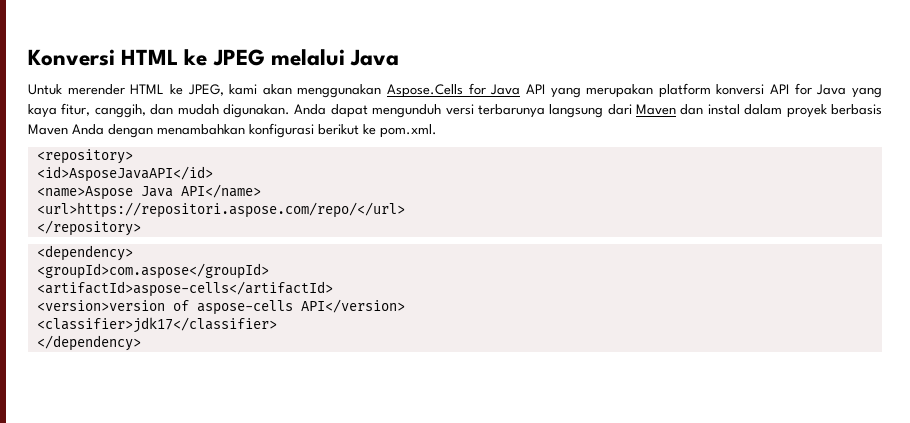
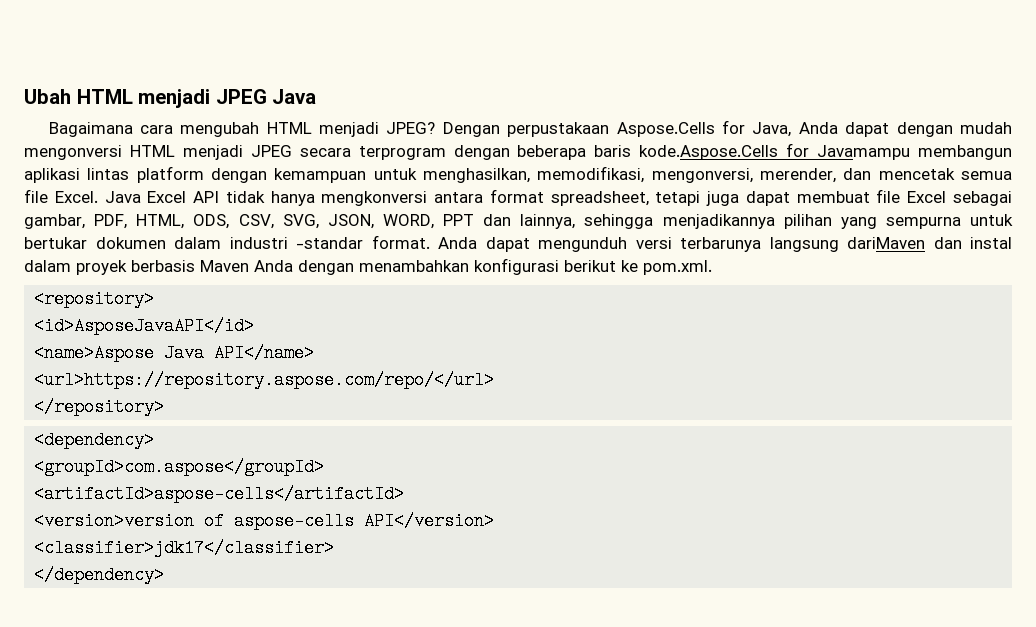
- Konversi HTML ke JPEG melalui Java
- Untuk merender HTML ke JPEG, kami akan menggunakan Aspose.Cells for Java API yang merupakan platform konversi API for Java yang kaya fitur, canggih, dan mudah digunakan.
+ Ubah HTML menjadi JPEG Java
+ Bagaimana cara mengubah HTML menjadi JPEG? Dengan perpustakaan Aspose.Cells for Java, Anda dapat dengan mudah mengonversi HTML menjadi JPEG secara terprogram dengan beberapa baris kode.Aspose.Cells for Javamampu membangun aplikasi lintas platform dengan kemampuan untuk menghasilkan, memodifikasi, mengonversi, merender, dan mencetak semua file Excel. Java Excel API tidak hanya mengkonversi antara format spreadsheet, tetapi juga dapat membuat file Excel sebagai gambar, PDF, HTML, ODS, CSV, SVG, JSON, WORD, PPT dan lainnya, sehingga menjadikannya pilihan yang sempurna untuk bertukar dokumen dalam industri -standar format.
- Anda dapat mengunduh versi terbarunya langsung dari Maven dan instal dalam proyek berbasis Maven Anda dengan menambahkan konfigurasi berikut ke pom.xml.
+ Anda dapat mengunduh versi terbarunya langsung dariMaven dan instal dalam proyek berbasis Maven Anda dengan menambahkan konfigurasi berikut ke pom.xml.
- <url>https://repositori.aspose.com/repo/</url>
+ <url>https://repository.aspose.com/repo/</url>

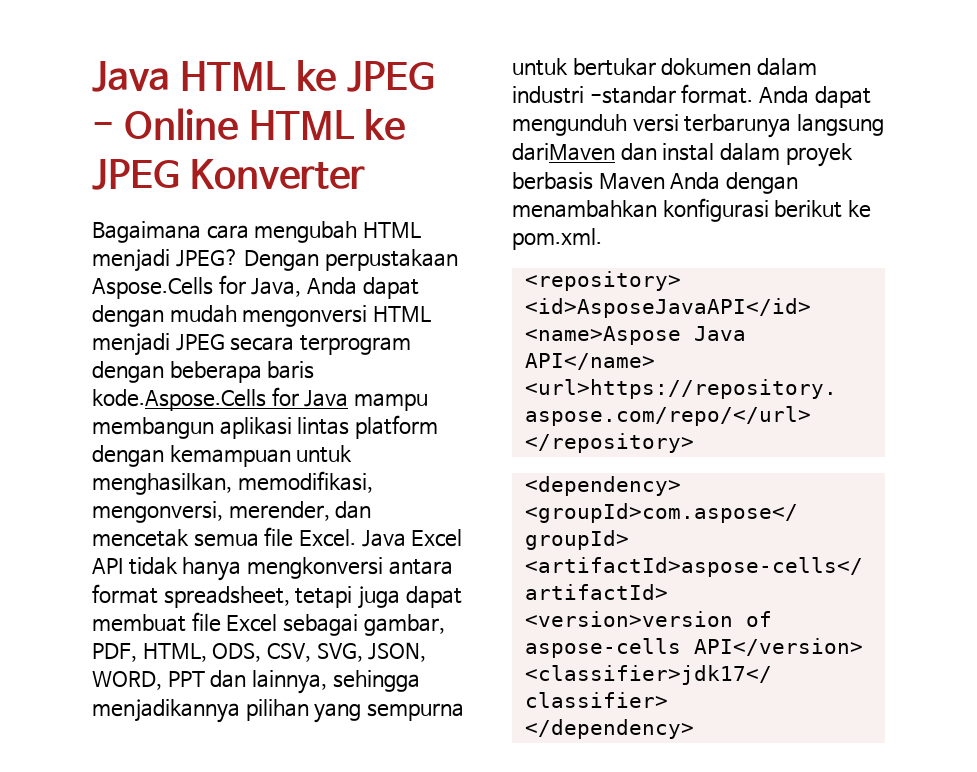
- Ubah HTML menjadi JPEG Java
+ Java HTML ke JPEG - Online HTML ke JPEG Konverter
- Dengan perpustakaan Aspose.Cells for Java, Anda dapat dengan mudah mengonversi HTML menjadi JPEG secara terprogram dengan beberapa baris kode.Aspose.Cells for Javamampu membangun aplikasi lintas platform dengan kemampuan untuk menghasilkan, memodifikasi, mengonversi, merender, dan mencetak semua file Excel.
+ Dengan perpustakaan Aspose.Cells for Java, Anda dapat dengan mudah mengonversi HTML menjadi JPEG secara terprogram dengan beberapa baris kode.Aspose.Cells for Java mampu membangun aplikasi lintas platform dengan kemampuan untuk menghasilkan, memodifikasi, mengonversi, merender, dan mencetak semua file Excel.

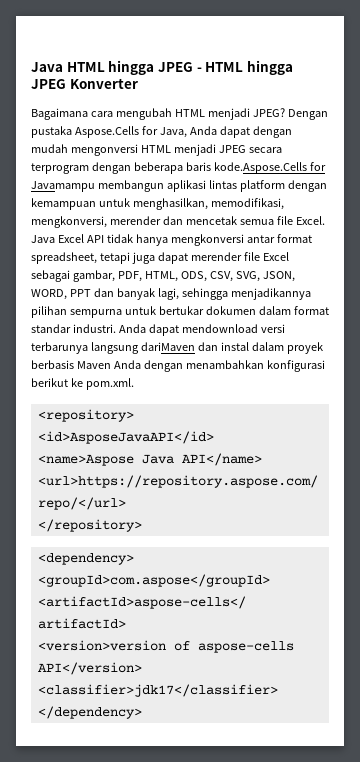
- Java HTML ke JPEG - Online HTML ke JPEG Konverter
+ Java HTML hingga JPEG - HTML hingga JPEG Konverter
- Dengan perpustakaan Aspose.Cells for Java, Anda dapat dengan mudah mengonversi HTML menjadi JPEG secara terprogram dengan beberapa baris kode.Aspose.Cells for Java mampu membangun aplikasi lintas platform dengan kemampuan untuk menghasilkan, memodifikasi, mengonversi, merender, dan mencetak semua file Excel.
+ Dengan pustaka Aspose.Cells for Java, Anda dapat dengan mudah mengonversi HTML menjadi JPEG secara terprogram dengan beberapa baris kode.Aspose.Cells for Javamampu membangun aplikasi lintas platform dengan kemampuan untuk menghasilkan, memodifikasi, mengkonversi, merender dan mencetak semua file Excel.
- Java Excel API tidak hanya mengkonversi antara format spreadsheet, tetapi juga dapat membuat file Excel sebagai gambar, PDF, HTML, ODS, CSV, SVG, JSON, WORD, PPT dan lainnya, sehingga menjadikannya pilihan yang sempurna untuk bertukar dokumen dalam industri -standar format. Anda dapat mengunduh versi terbarunya langsung dariMaven dan instal dalam proyek berbasis Maven Anda dengan menambahkan konfigurasi berikut ke pom.xml.
+ Java Excel API tidak hanya mengkonversi antar format spreadsheet, tetapi juga dapat merender file Excel sebagai gambar, PDF, HTML, ODS, CSV, SVG, JSON, WORD, PPT dan banyak lagi, sehingga menjadikannya pilihan sempurna untuk bertukar dokumen dalam format standar industri. Anda dapat mendownload versi terbarunya langsung dariMaven dan instal dalam proyek berbasis Maven Anda dengan menambahkan konfigurasi berikut ke pom.xml.

